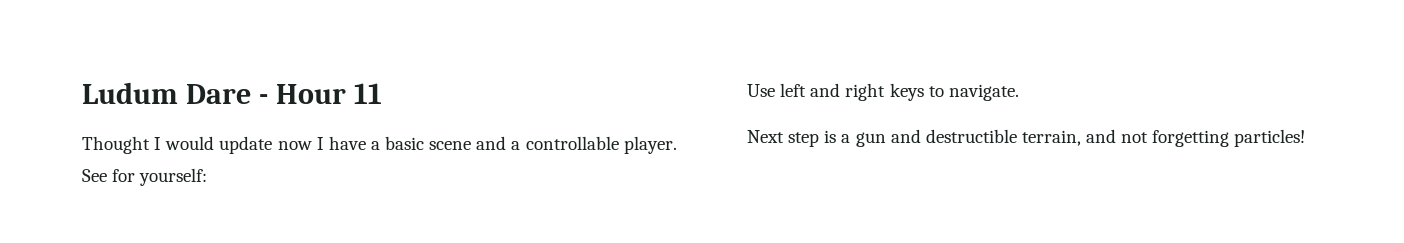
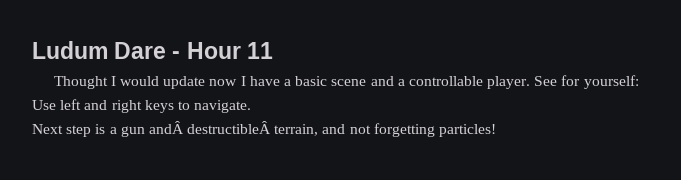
- Next step is a gun and destructible terrain, and not forgetting particles!
+ Next step is a gun andÂ destructibleÂ terrain, and not forgetting particles!

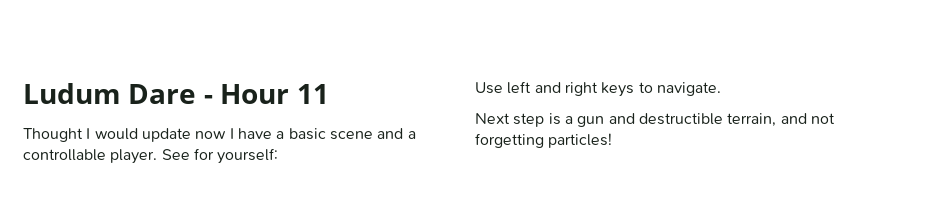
- Next step is a gun andÂ destructibleÂ terrain, and not forgetting particles!
+ Next step is a gun and destructible terrain, and not forgetting particles!

